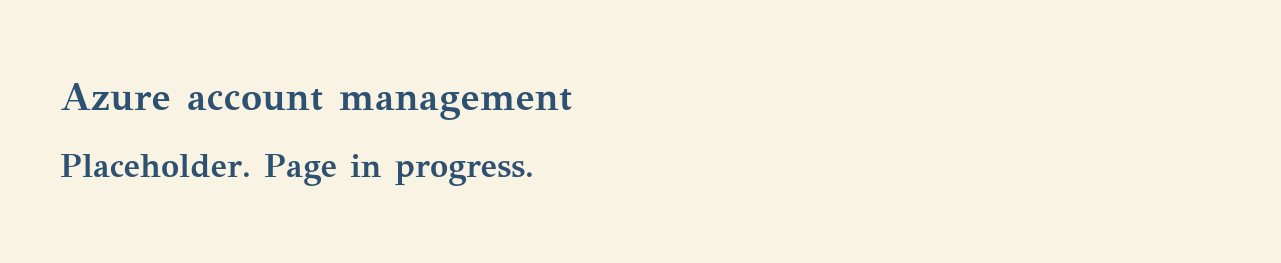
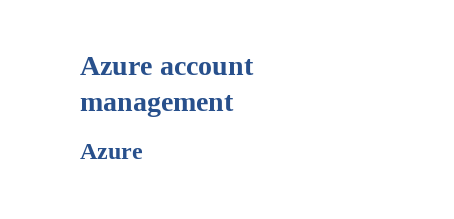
  Azure account management
- Placeholder. Page in progress.
+ Azure

